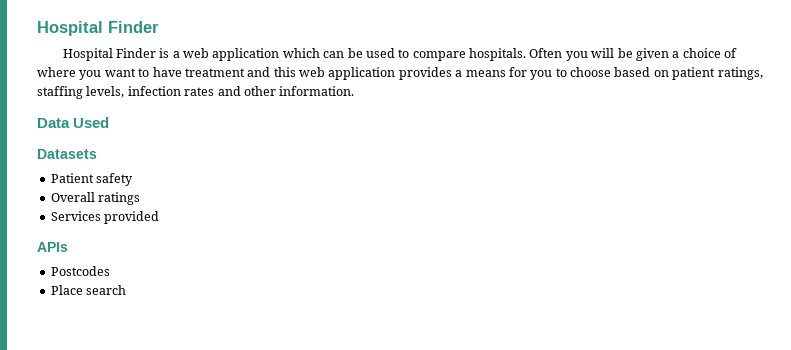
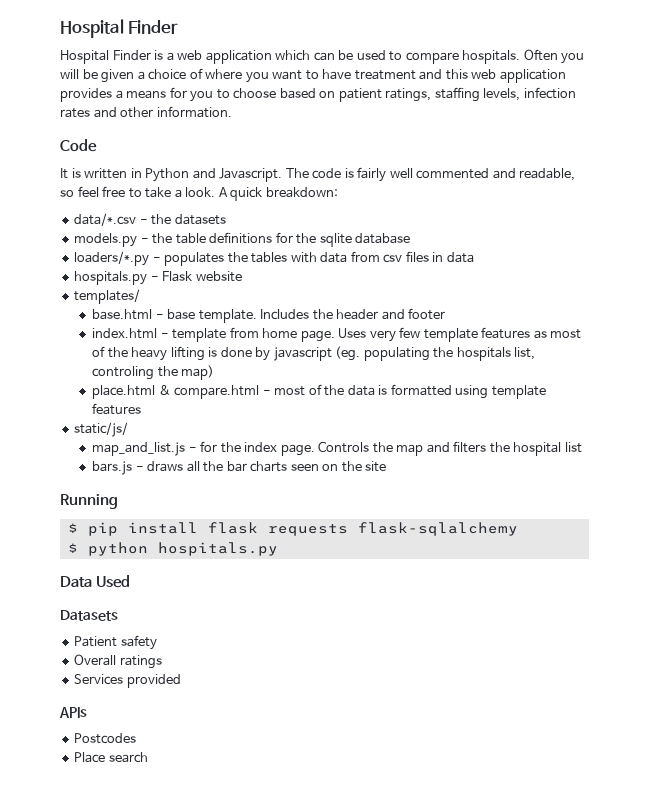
+ Code
+ It is written in Python and Javascript. The code is fairly well commented and readable, so feel free to take a look. A quick breakdown:
+ data/*.csv - the datasets
+ models.py - the table definitions for the sqlite database
+ loaders/*.py - populates the tables with data from csv files in data
+ hospitals.py - Flask website
+ templates/
+ base.html - base template. Includes the header and footer
+ index.html - template from home page. Uses very few template features as most of the heavy lifting is done by javascript (eg. populating the hospitals list, controling the map)
+ place.html & compare.html - most of the data is formatted using template features
+ static/js/
+ map_and_list.js - for the index page. Controls the map and filters the hospital list
+ bars.js - draws all the bar charts seen on the site
+ Running
+ $ pip install flask requests flask-sqlalchemy
+ $ python hospitals.py

